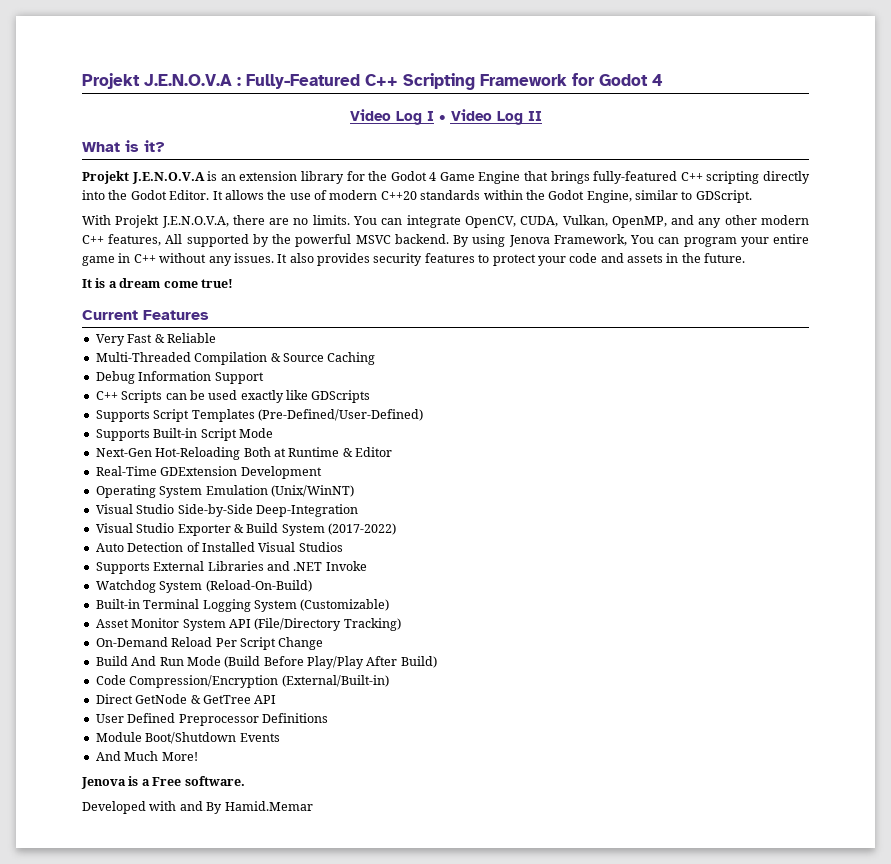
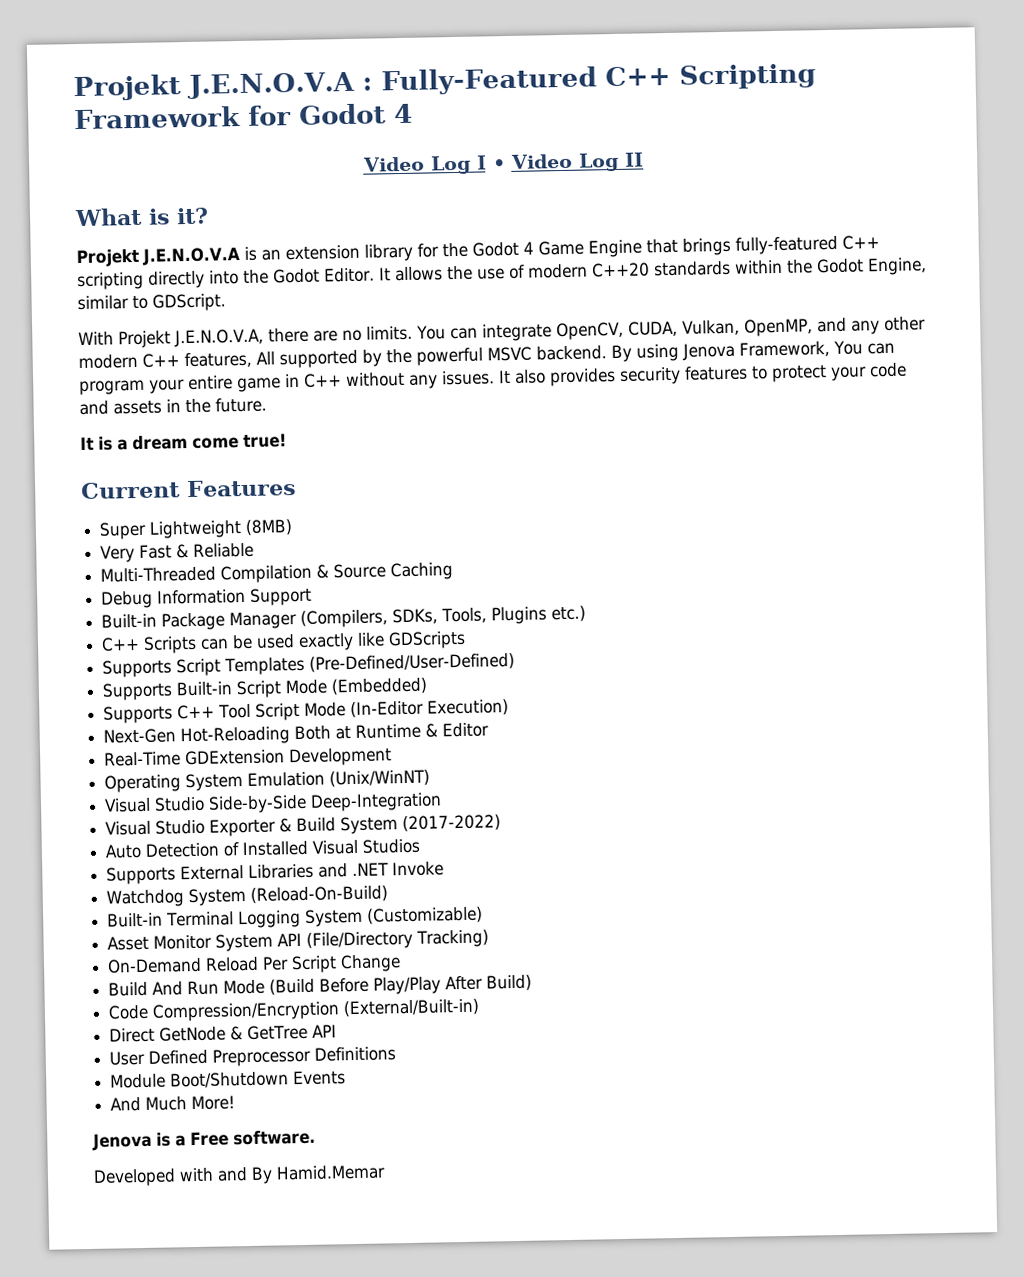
+ Super Lightweight (8MB)
+ Built-in Package Manager (Compilers, SDKs, Tools, Plugins etc.)
- Supports Built-in Script Mode
+ Supports Built-in Script Mode (Embedded)
+ Supports C++ Tool Script Mode (In-Editor Execution)

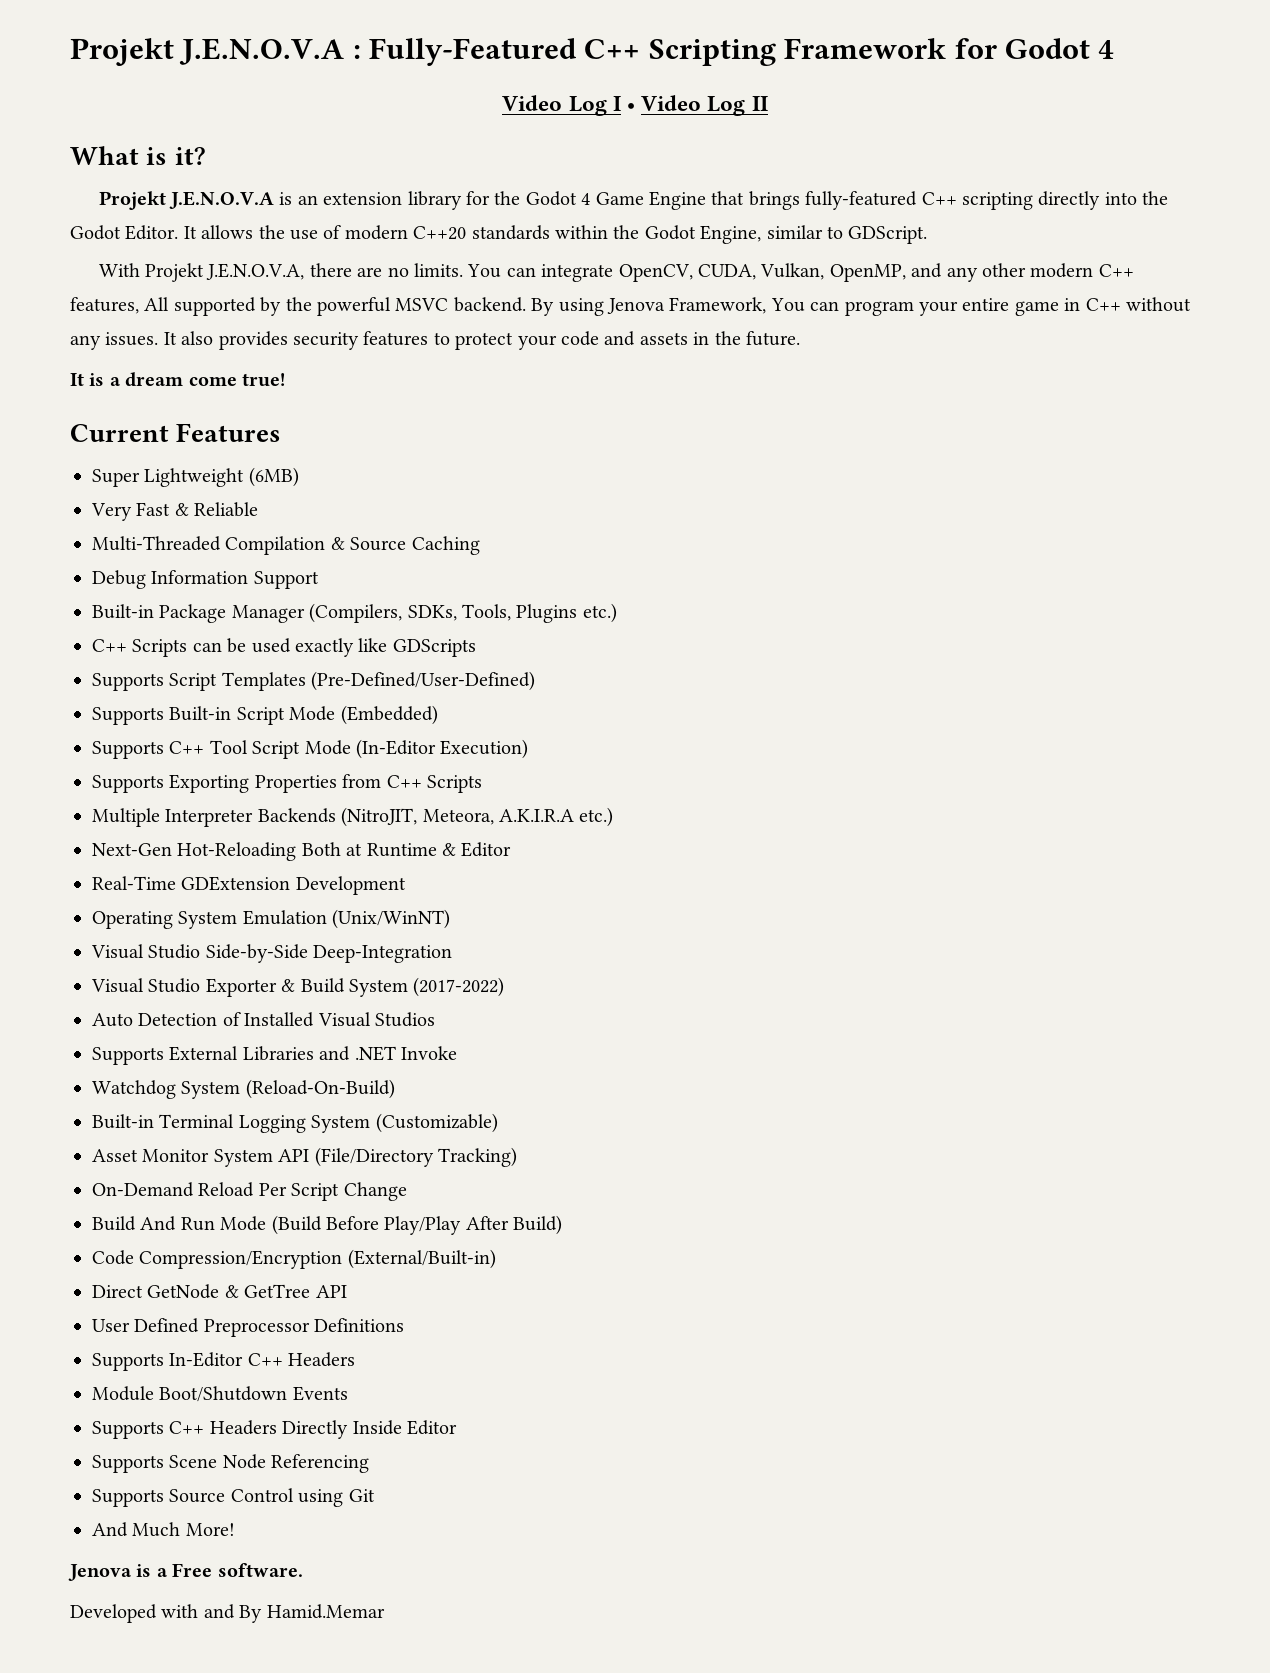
- Super Lightweight (8MB)
+ Super Lightweight (6MB)
+ Supports Exporting Properties from C++ Scripts
+ Multiple Interpreter Backends (NitroJIT, Meteora, A.K.I.R.A etc.)
+ Supports In-Editor C++ Headers
+ Supports C++ Headers Directly Inside Editor
+ Supports Scene Node Referencing
+ Supports Source Control using Git

